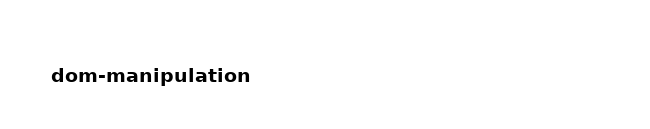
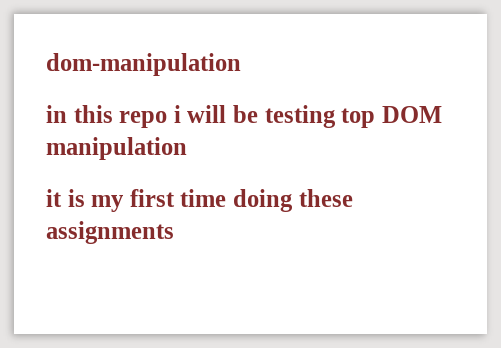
+ in this repo i will be testing top DOM manipulation
+ it is my first time doing these assignments

